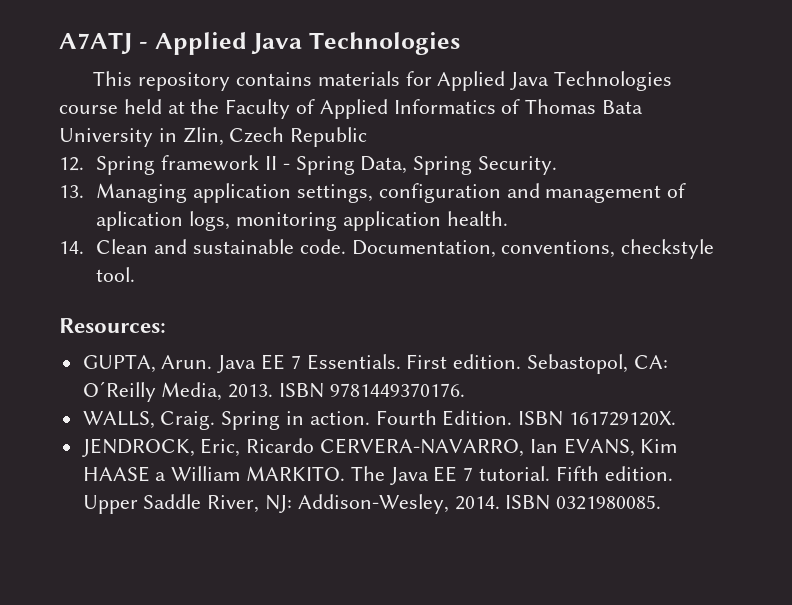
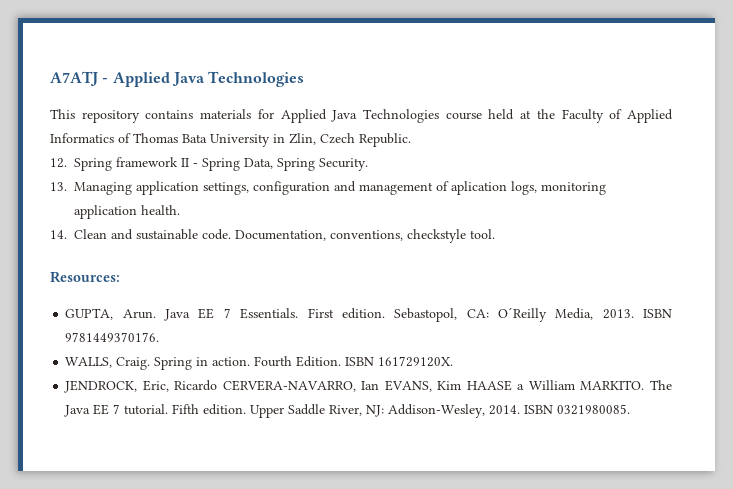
- This repository contains materials for Applied Java Technologies course held at the Faculty of Applied Informatics of Thomas Bata University in Zlin, Czech Republic
+ This repository contains materials for Applied Java Technologies course held at the Faculty of Applied Informatics of Thomas Bata University in Zlin, Czech Republic.

